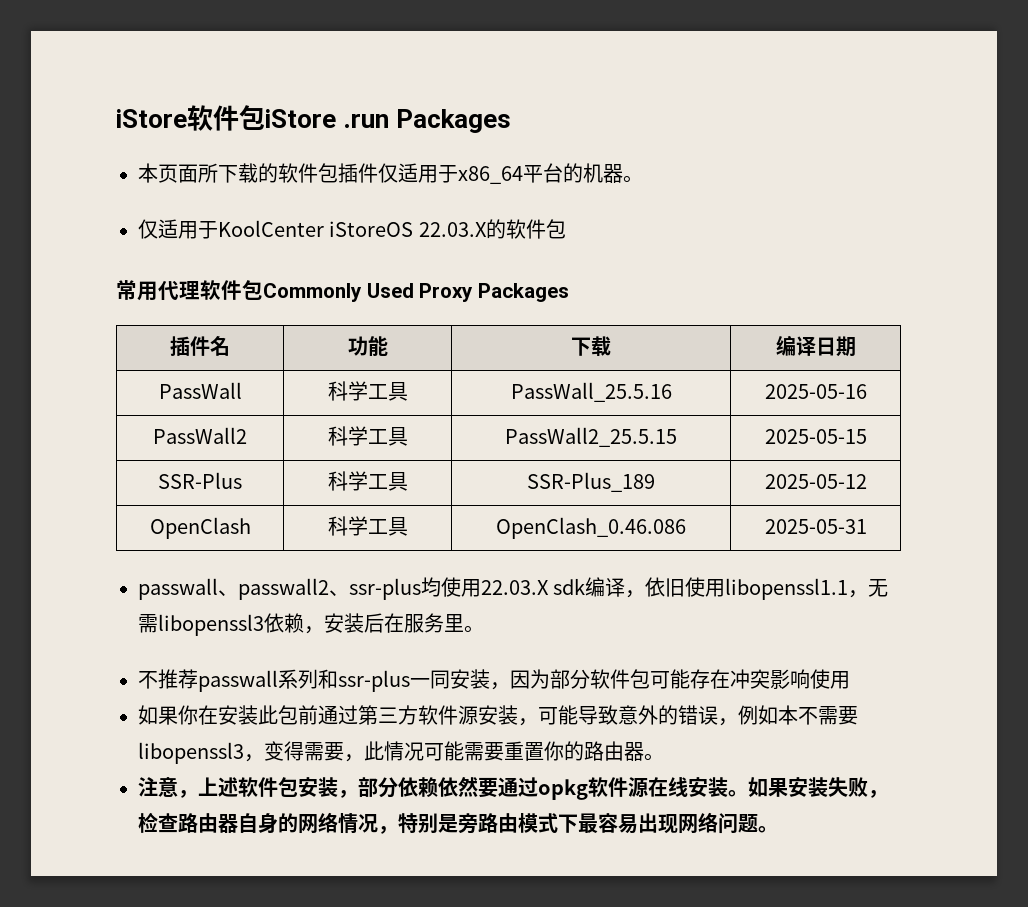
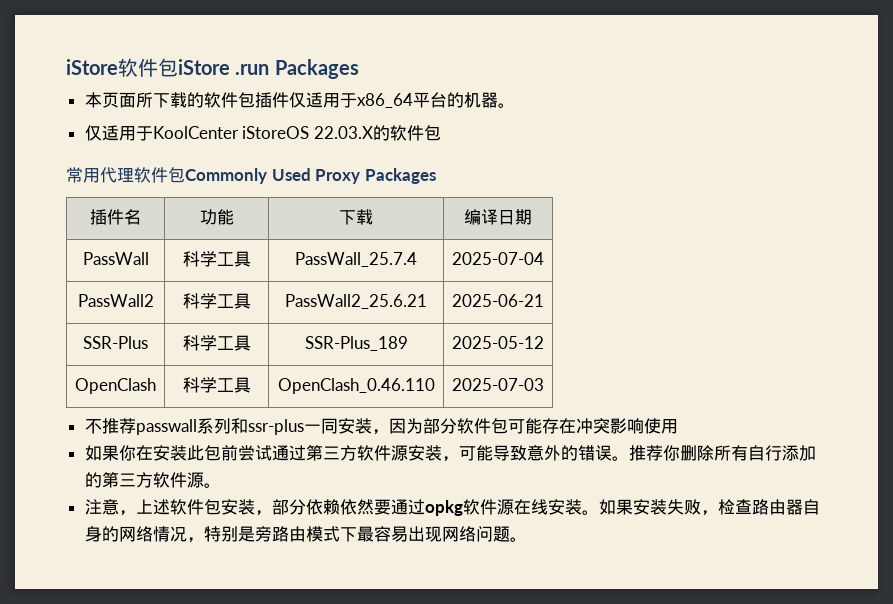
- PassWall | 科学工具 | PassWall_25.5.16 | 2025-05-16
+ PassWall | 科学工具 | PassWall_25.7.4 | 2025-07-04
- PassWall2 | 科学工具 | PassWall2_25.5.15 | 2025-05-15
+ PassWall2 | 科学工具 | PassWall2_25.6.21 | 2025-06-21
- OpenClash | 科学工具 | OpenClash_0.46.086 | 2025-05-31
- passwall、passwall2、ssr-plus均使用22.03.X sdk编译，依旧使用libopenssl1.1，无需libopenssl3依赖，安装后在服务里。
+ OpenClash | 科学工具 | OpenClash_0.46.110 | 2025-07-03
- 如果你在安装此包前通过第三方软件源安装，可能导致意外的错误，例如本不需要libopenssl3，变得需要，此情况可能需要重置你的路由器。
+ 如果你在安装此包前尝试通过第三方软件源安装，可能导致意外的错误。推荐你删除所有自行添加的第三方软件源。

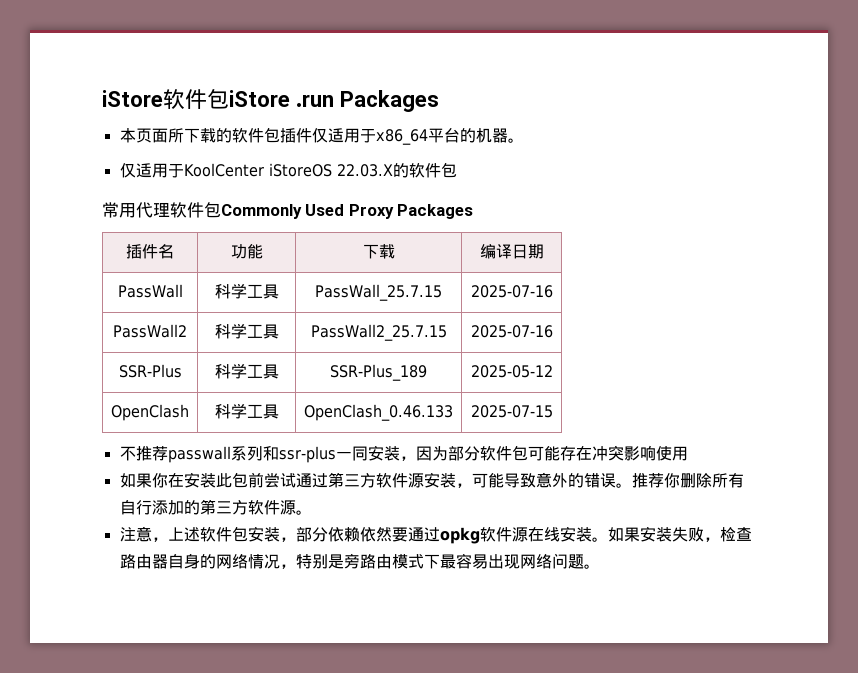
- PassWall | 科学工具 | PassWall_25.7.4 | 2025-07-04
+ PassWall | 科学工具 | PassWall_25.7.15 | 2025-07-16
- PassWall2 | 科学工具 | PassWall2_25.6.21 | 2025-06-21
+ PassWall2 | 科学工具 | PassWall2_25.7.15 | 2025-07-16
- OpenClash | 科学工具 | OpenClash_0.46.110 | 2025-07-03
+ OpenClash | 科学工具 | OpenClash_0.46.133 | 2025-07-15

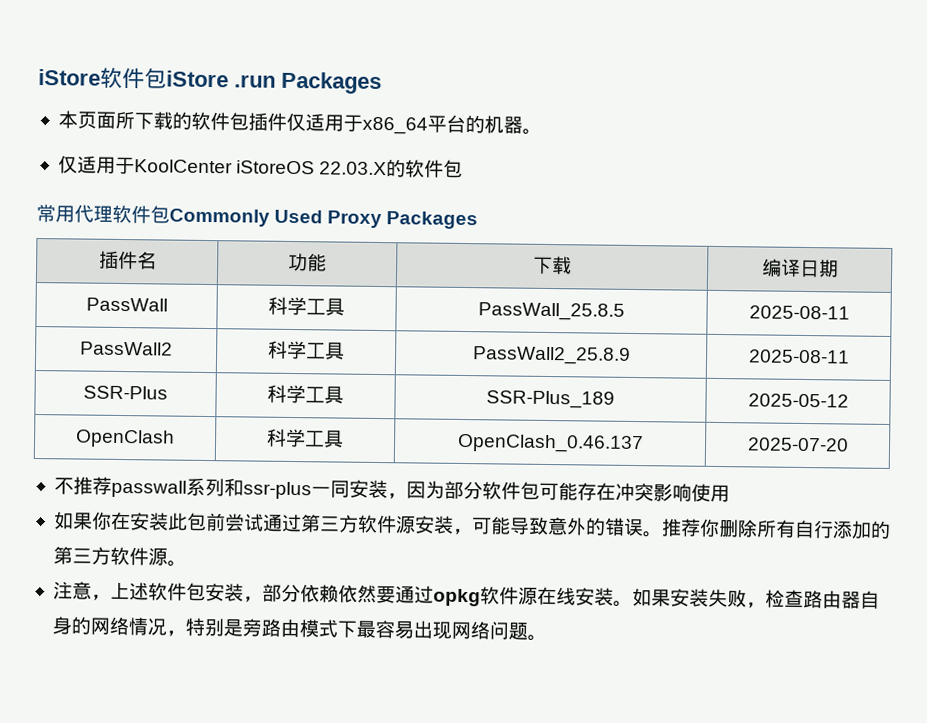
- PassWall | 科学工具 | PassWall_25.7.15 | 2025-07-16
+ PassWall | 科学工具 | PassWall_25.8.5 | 2025-08-11
- PassWall2 | 科学工具 | PassWall2_25.7.15 | 2025-07-16
+ PassWall2 | 科学工具 | PassWall2_25.8.9 | 2025-08-11
- OpenClash | 科学工具 | OpenClash_0.46.133 | 2025-07-15
+ OpenClash | 科学工具 | OpenClash_0.46.137 | 2025-07-20

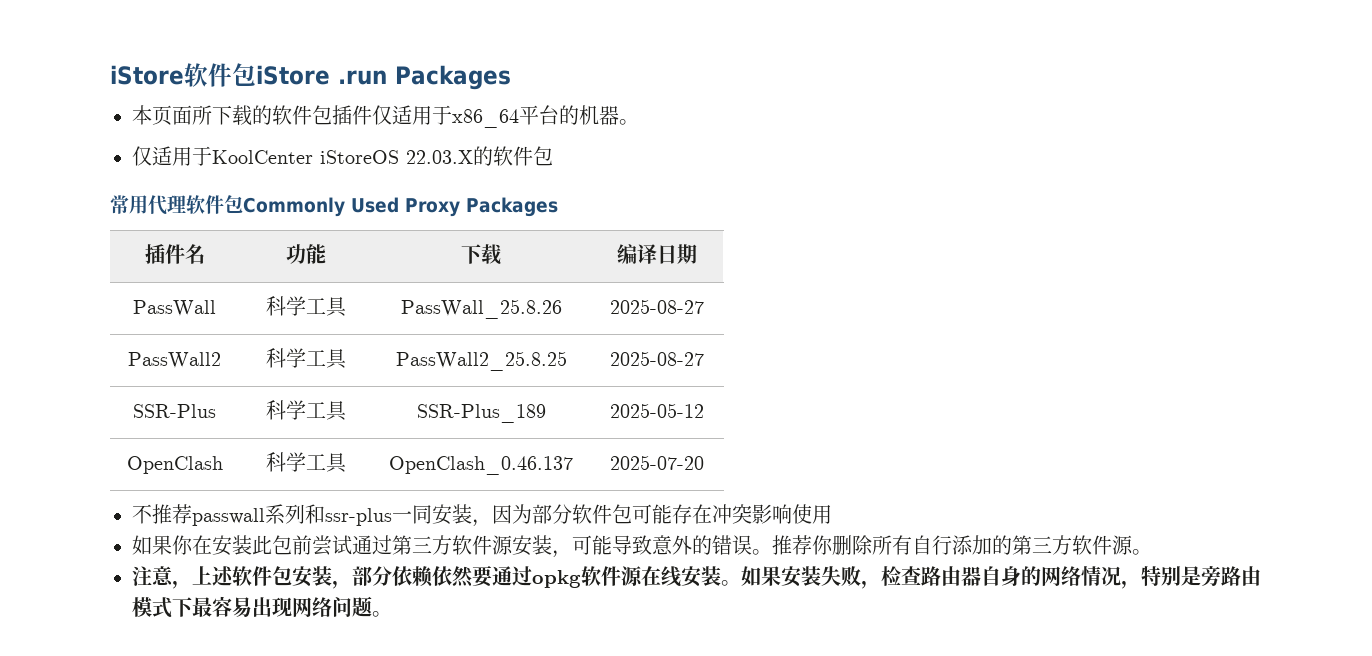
- PassWall | 科学工具 | PassWall_25.8.5 | 2025-08-11
+ PassWall | 科学工具 | PassWall_25.8.26 | 2025-08-27
- PassWall2 | 科学工具 | PassWall2_25.8.9 | 2025-08-11
+ PassWall2 | 科学工具 | PassWall2_25.8.25 | 2025-08-27

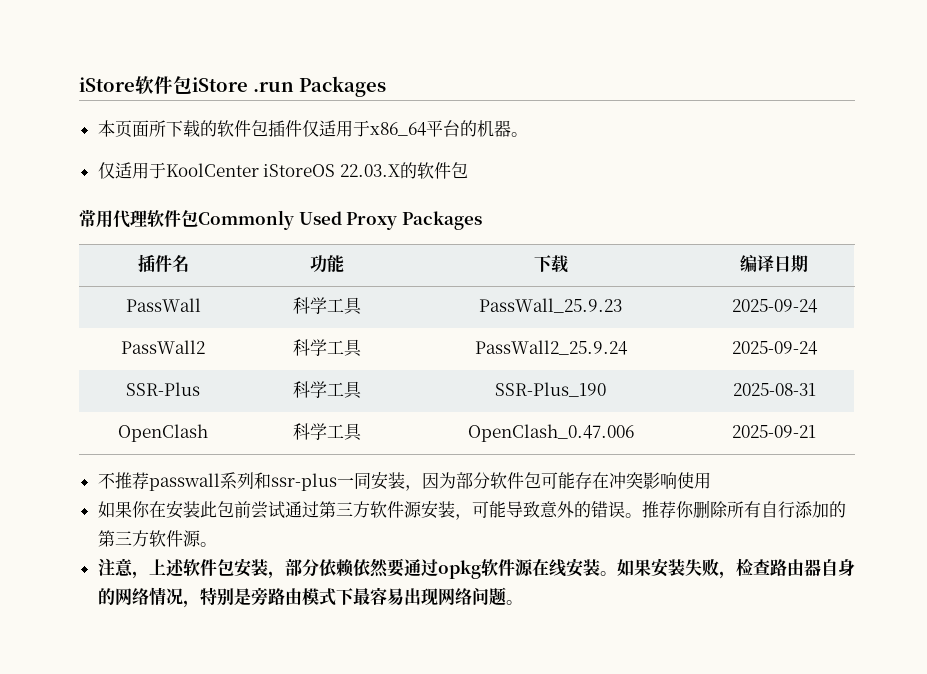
- PassWall | 科学工具 | PassWall_25.8.26 | 2025-08-27
+ PassWall | 科学工具 | PassWall_25.9.23 | 2025-09-24
- PassWall2 | 科学工具 | PassWall2_25.8.25 | 2025-08-27
+ PassWall2 | 科学工具 | PassWall2_25.9.24 | 2025-09-24
- SSR-Plus | 科学工具 | SSR-Plus_189 | 2025-05-12
+ SSR-Plus | 科学工具 | SSR-Plus_190 | 2025-08-31
- OpenClash | 科学工具 | OpenClash_0.46.137 | 2025-07-20
+ OpenClash | 科学工具 | OpenClash_0.47.006 | 2025-09-21

